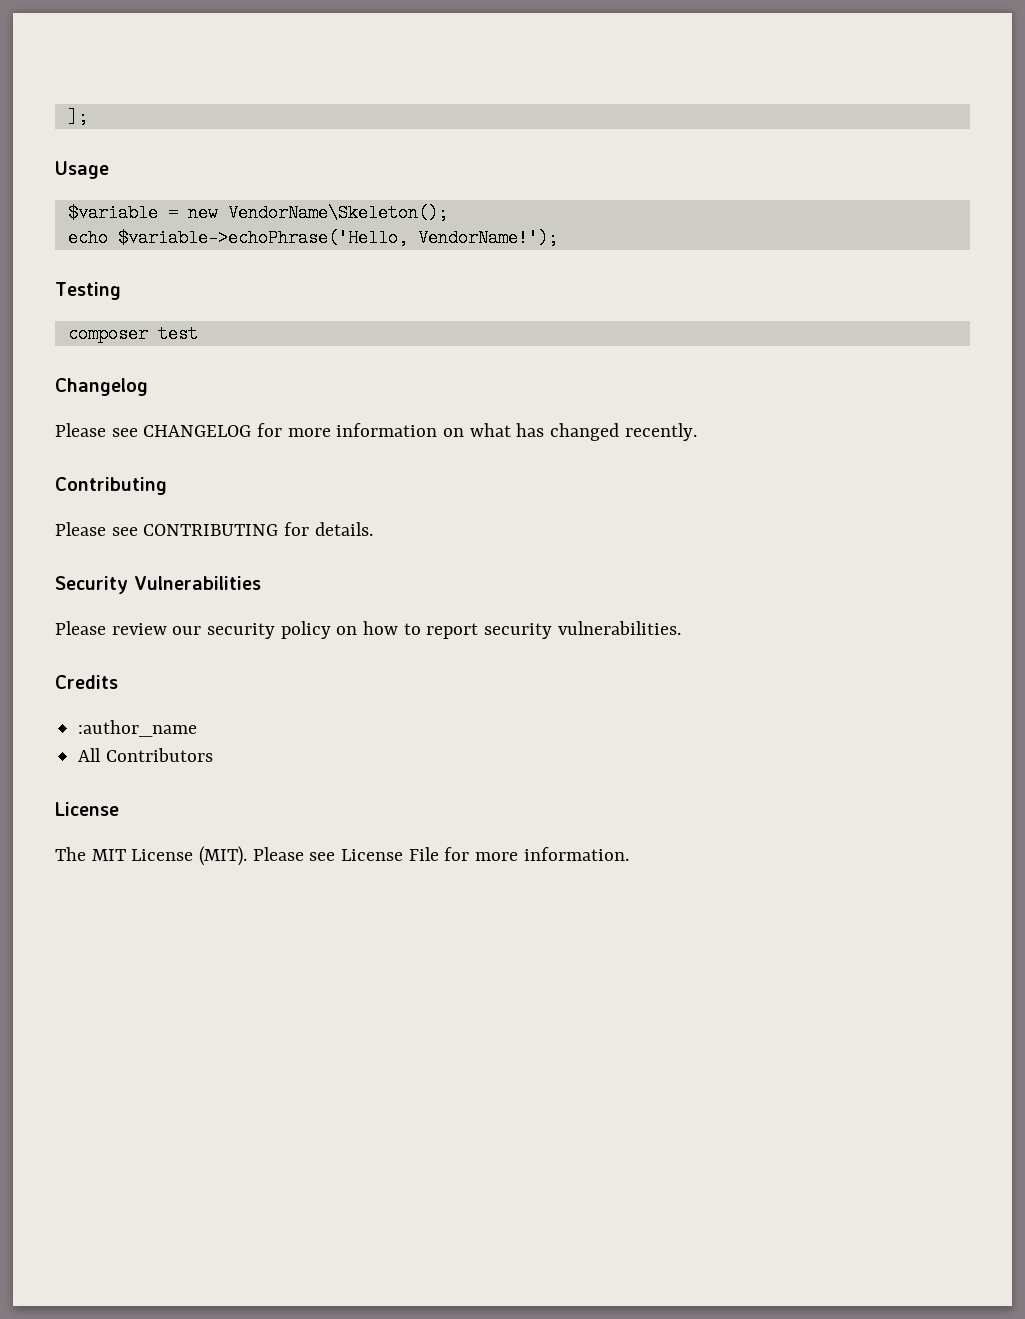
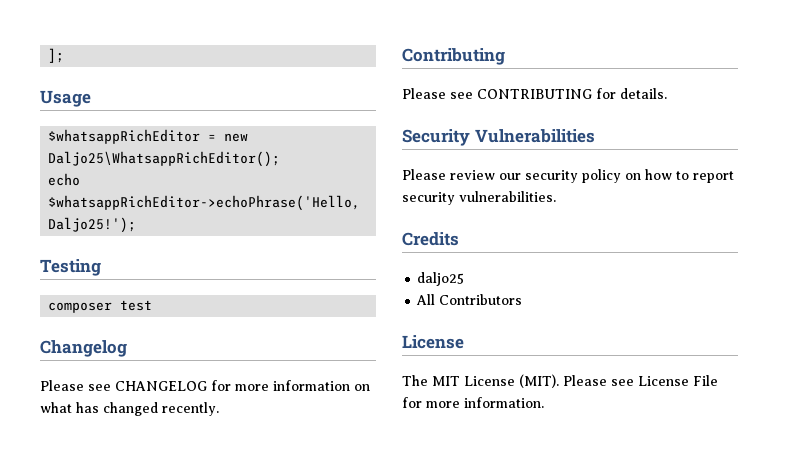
- $variable = new VendorName\Skeleton();
+ $whatsappRichEditor = new Daljo25\WhatsappRichEditor();
- echo $variable->echoPhrase('Hello, VendorName!');
+ echo $whatsappRichEditor->echoPhrase('Hello, Daljo25!');
- :author_name
+ daljo25

